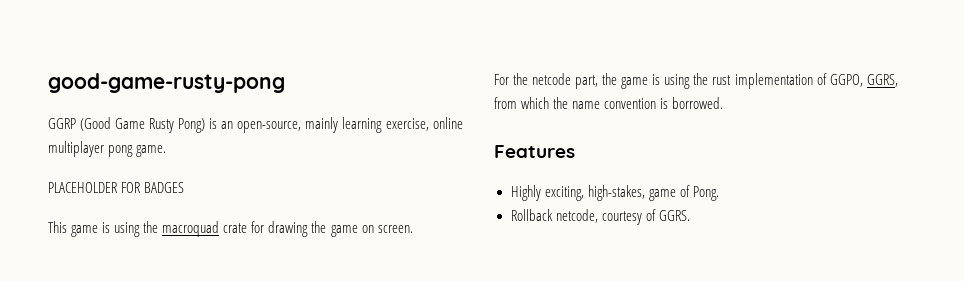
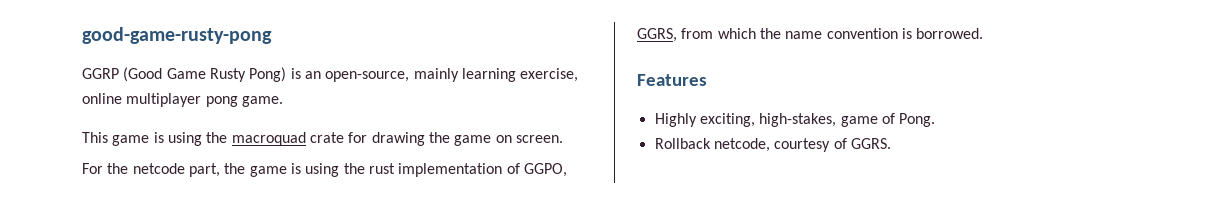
- PLACEHOLDER FOR BADGES

